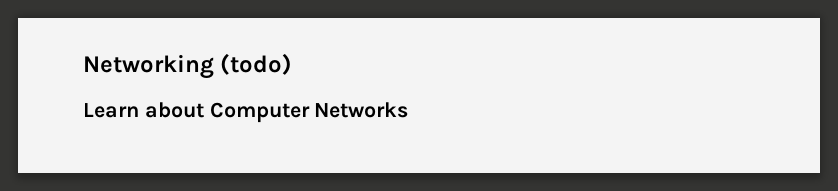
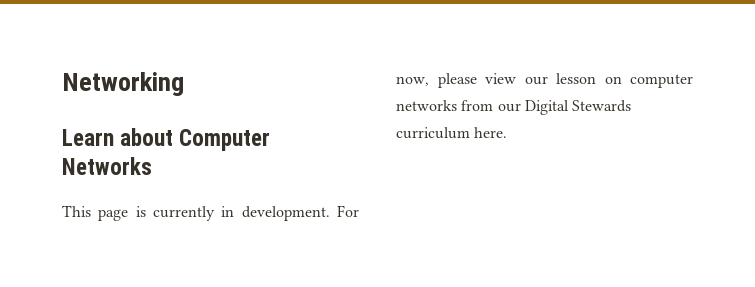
- Networking (todo)
+ Networking
+ This page is currently in development. For now, please view our lesson on computer networks from our Digital Stewards curriculum here.

